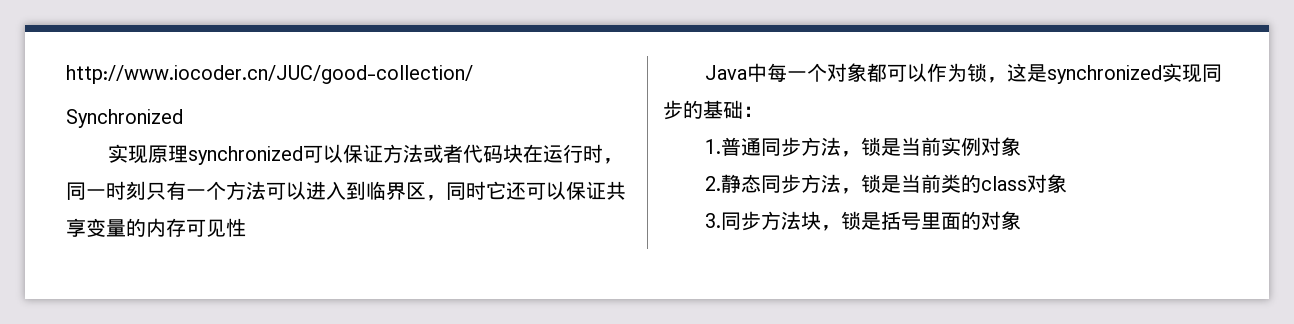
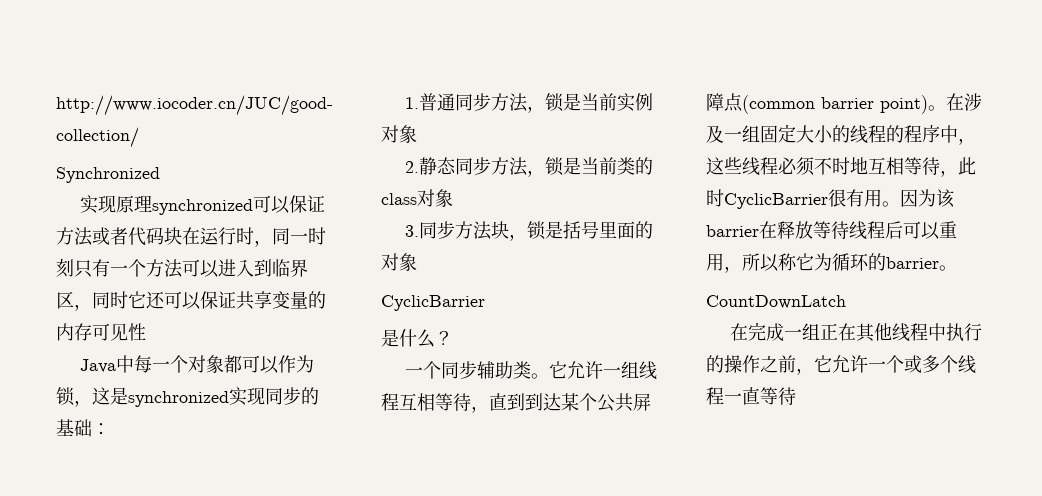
  3.同步方法块，锁是括号里面的对象
+ CyclicBarrier
+ 是什么？
+ 一个同步辅助类。它允许一组线程互相等待，直到到达某个公共屏障点(common barrier point)。在涉及一组固定大小的线程的程序中，这些线程必须不时地互相等待，此时CyclicBarrier很有用。因为该barrier在释放等待线程后可以重用，所以称它为循环的barrier。
+ CountDownLatch
+ 在完成一组正在其他线程中执行的操作之前，它允许一个或多个线程一直等待

